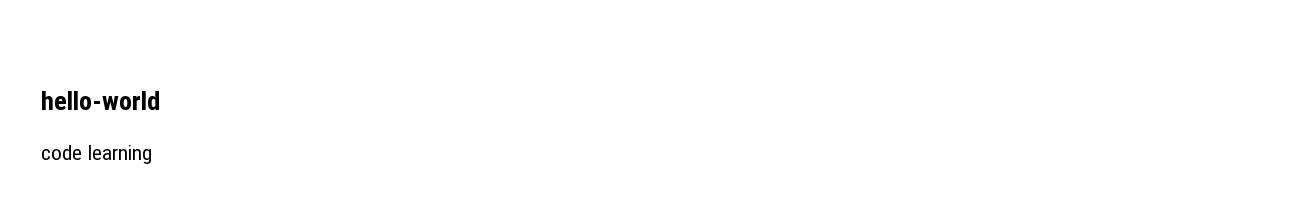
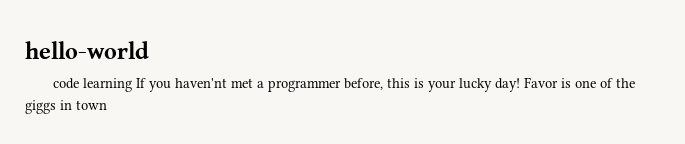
- code learning
+ code learning If you haven'nt met a programmer before, this is your lucky day! Favor is one of the giggs in town

